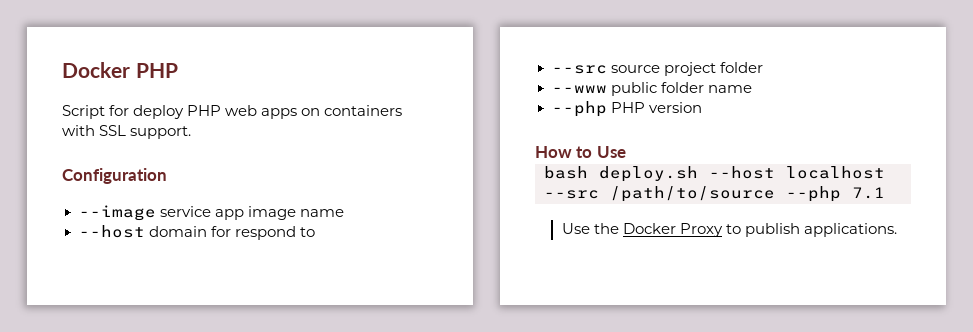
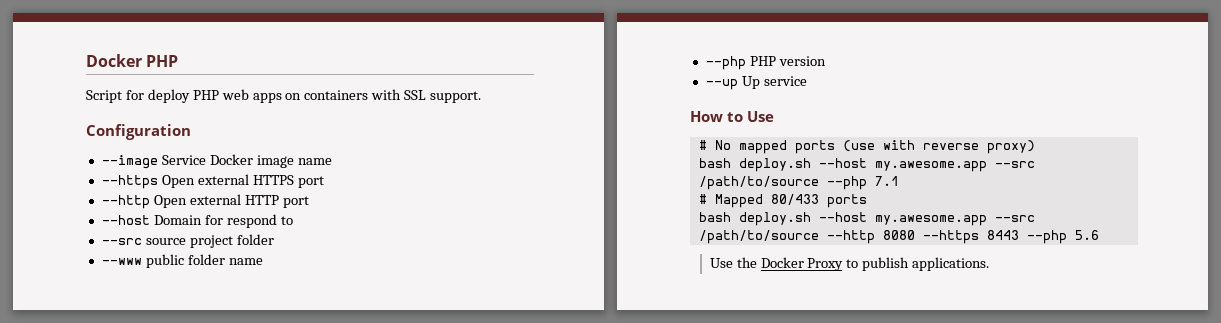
- --image service app image name
+ --image Service Docker image name
- --host domain for respond to
+ --https Open external HTTPS port
+ --http Open external HTTP port
+ --host Domain for respond to
+ --up Up service
- bash deploy.sh --host localhost --src /path/to/source --php 7.1
+ # No mapped ports (use with reverse proxy)
+ bash deploy.sh --host my.awesome.app --src /path/to/source --php 7.1
+ # Mapped 80/433 ports
+ bash deploy.sh --host my.awesome.app --src /path/to/source --http 8080 --https 8443 --php 5.6

